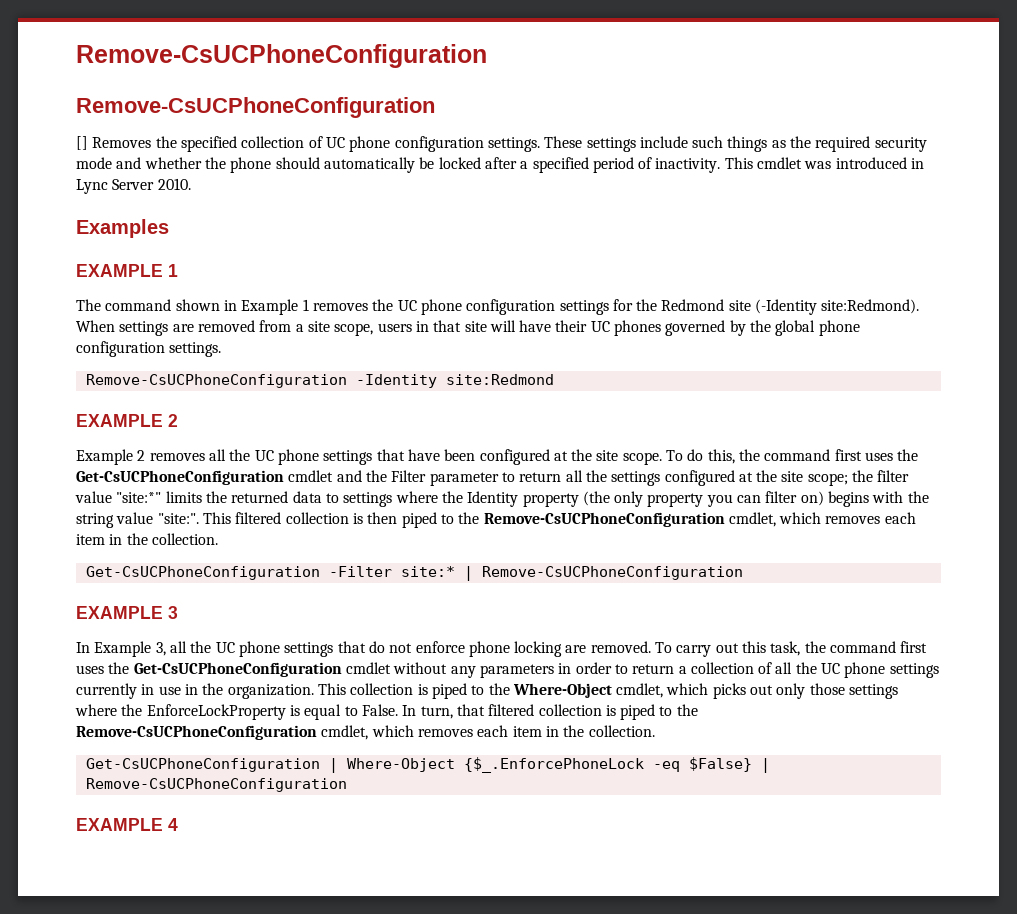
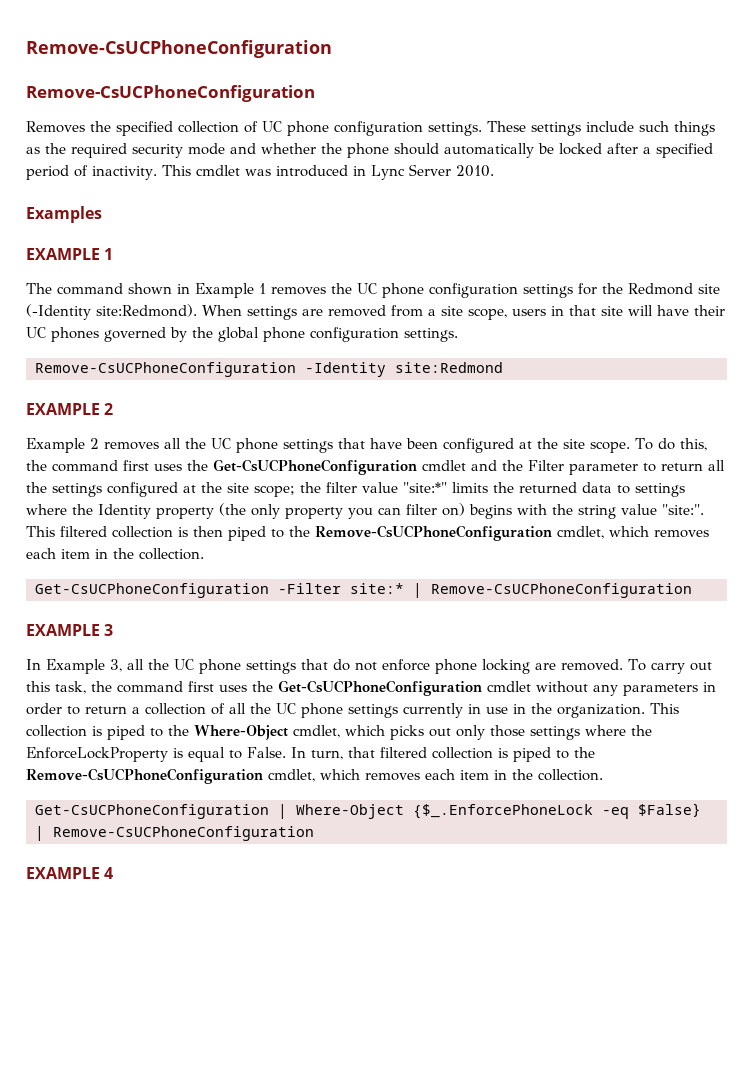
- [] Removes the specified collection of UC phone configuration settings.
+ Removes the specified collection of UC phone configuration settings.

